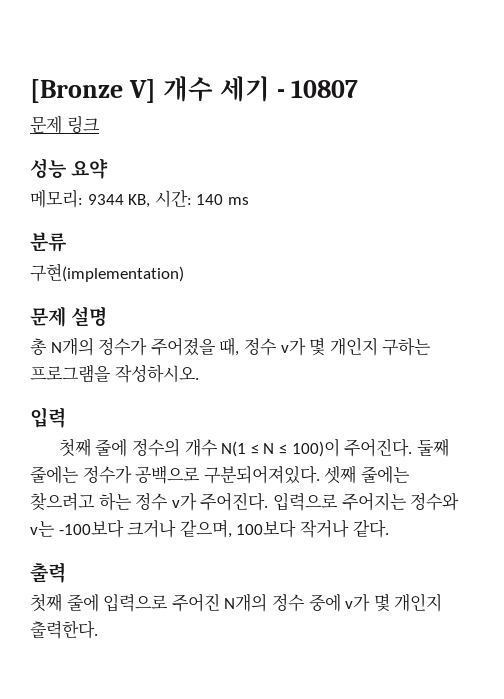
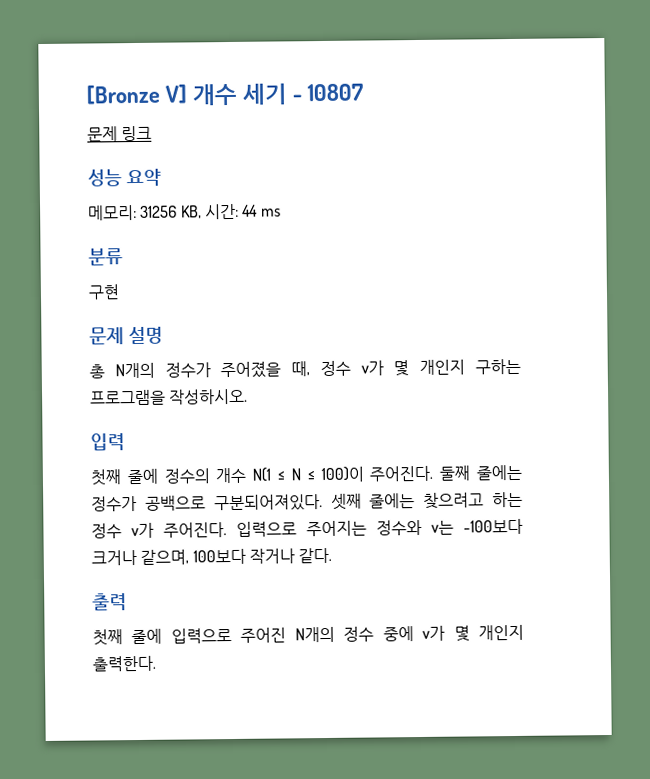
- 메모리: 9344 KB, 시간: 140 ms
+ 메모리: 31256 KB, 시간: 44 ms
- 구현(implementation)
+ 구현

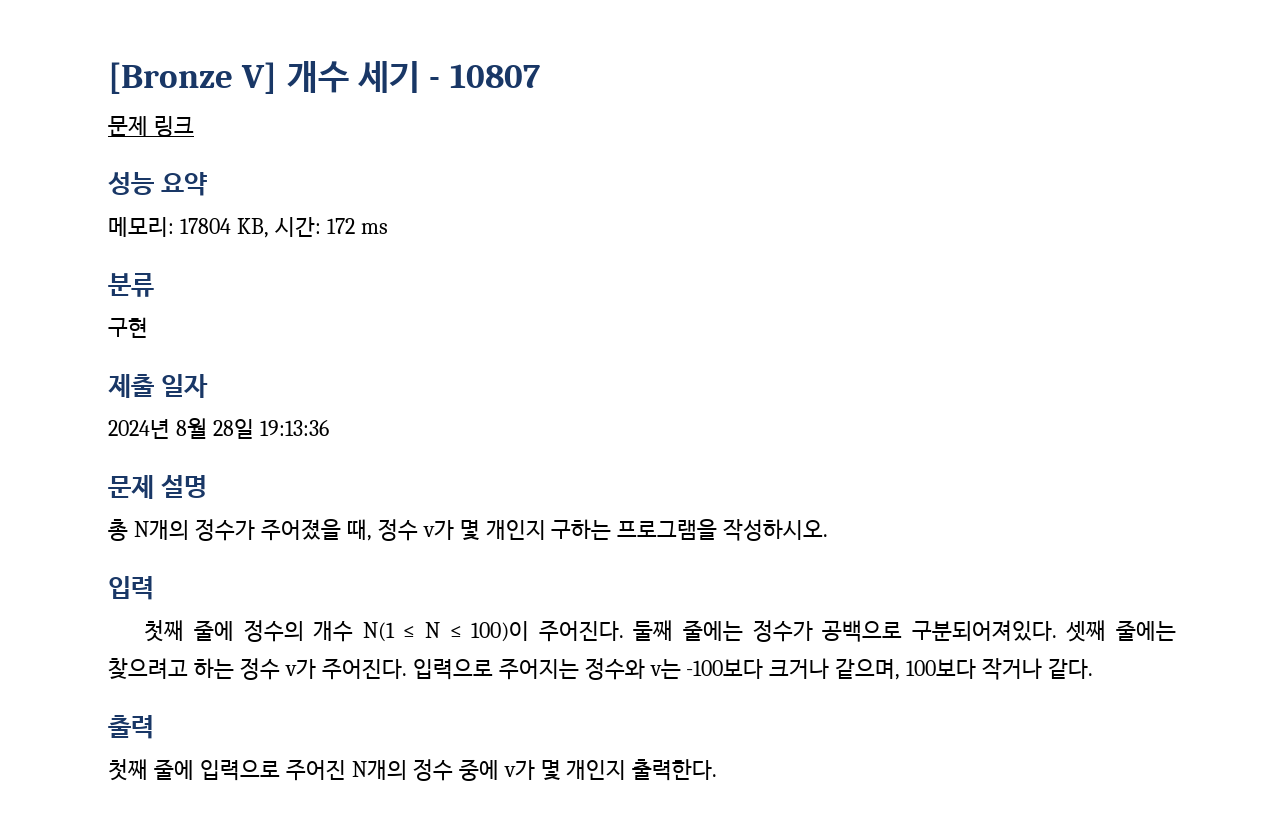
- 메모리: 31256 KB, 시간: 44 ms
+ 메모리: 17804 KB, 시간: 172 ms
+ 제출 일자
+ 2024년 8월 28일 19:13:36

